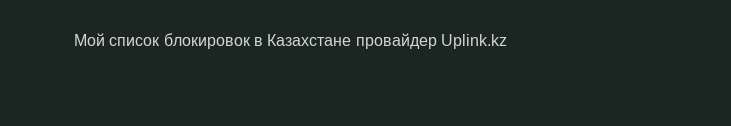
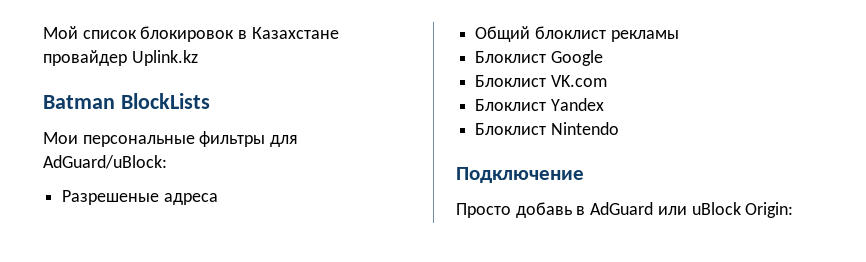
+ Batman BlockLists
+ Мои персональные фильтры для AdGuard/uBlock:
+ Разрешеные адреса
+ Общий блоклист рекламы
+ Блоклист Google
+ Блоклист VK.com
+ Блоклист Yandex
+ Блоклист Nintendo
+ Подключение
+ Просто добавь в AdGuard или uBlock Origin:

